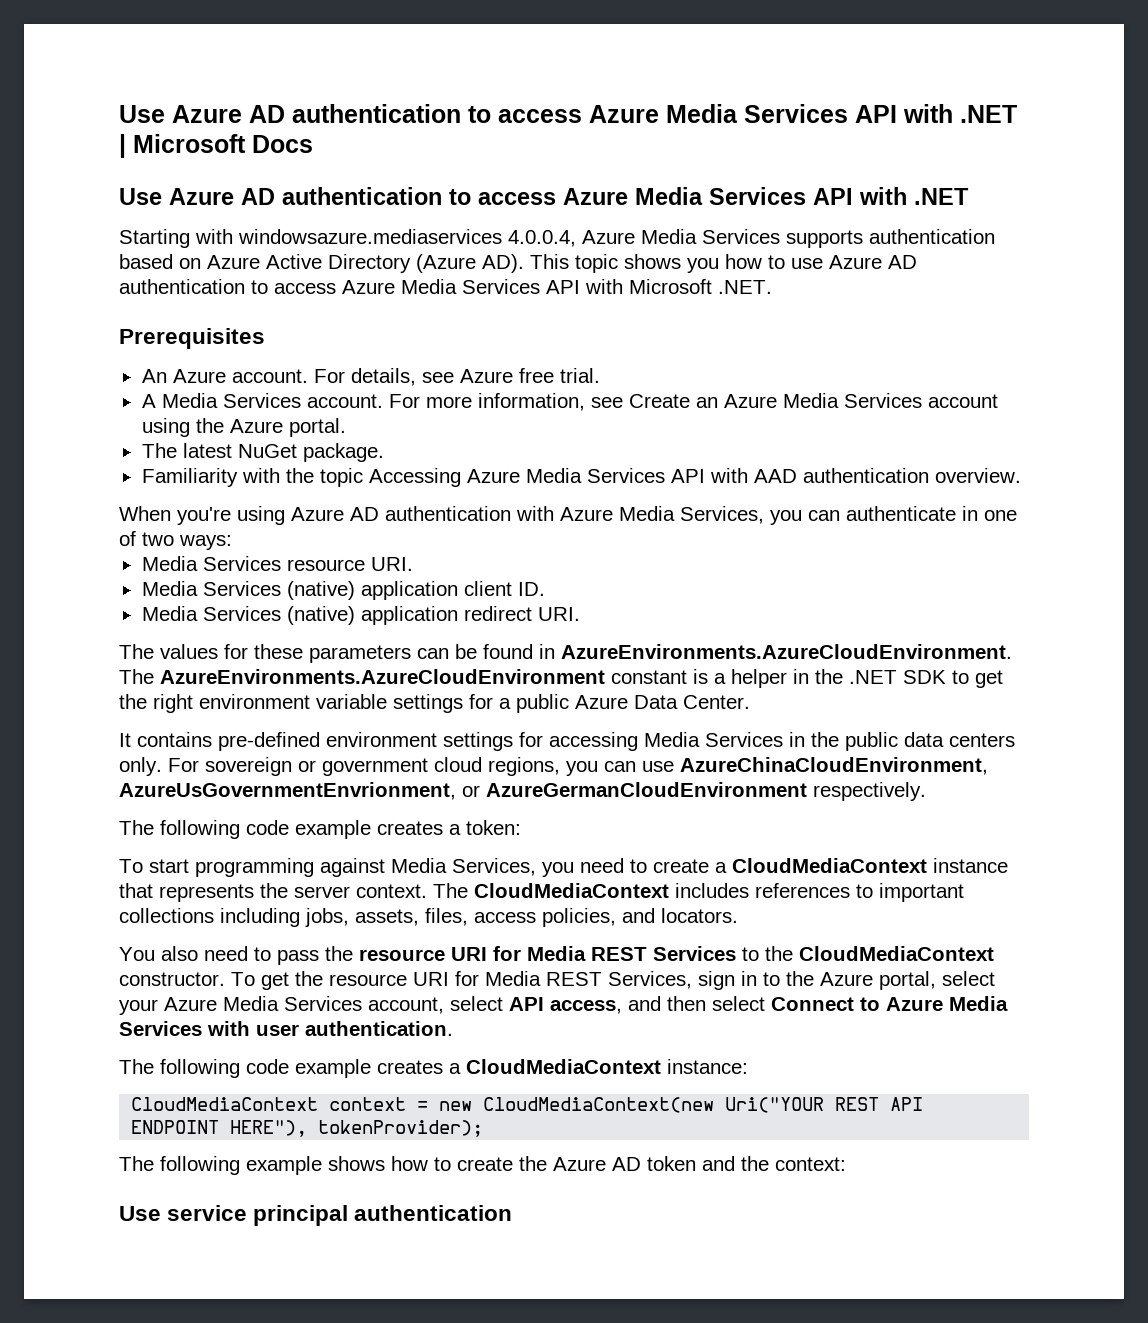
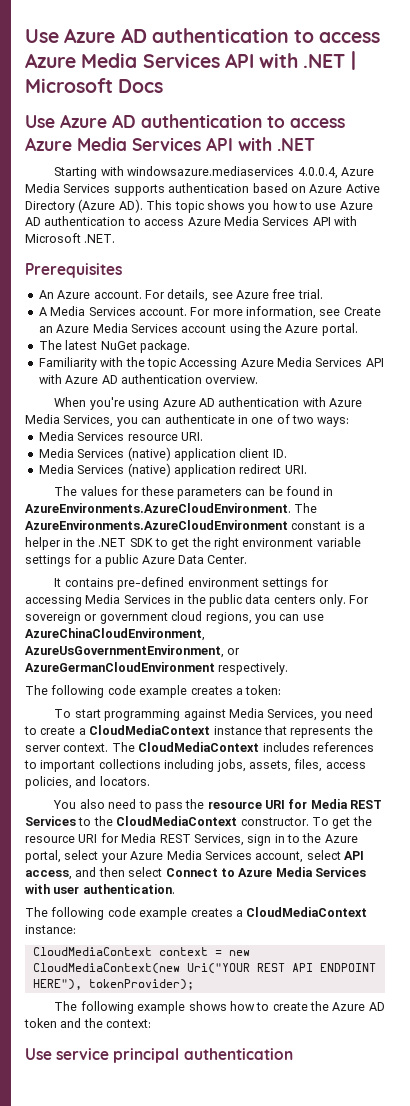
- Familiarity with the topic Accessing Azure Media Services API with AAD authentication overview.
+ Familiarity with the topic Accessing Azure Media Services API with Azure AD authentication overview.
- For sovereign or government cloud regions, you can use AzureChinaCloudEnvironment, AzureUsGovernmentEnvrionment, or AzureGermanCloudEnvironment respectively.
+ For sovereign or government cloud regions, you can use AzureChinaCloudEnvironment, AzureUsGovernmentEnvironment, or AzureGermanCloudEnvironment respectively.

